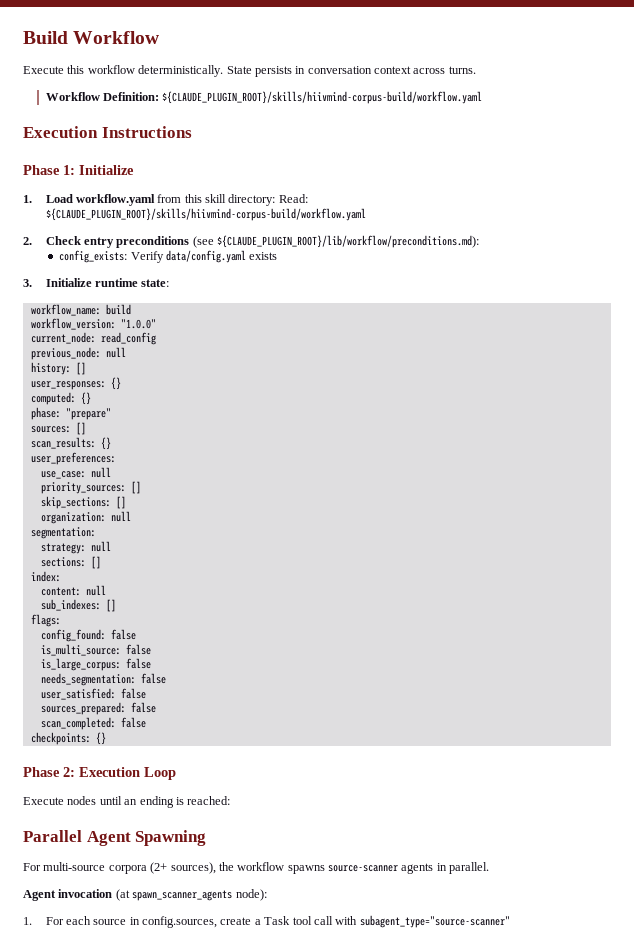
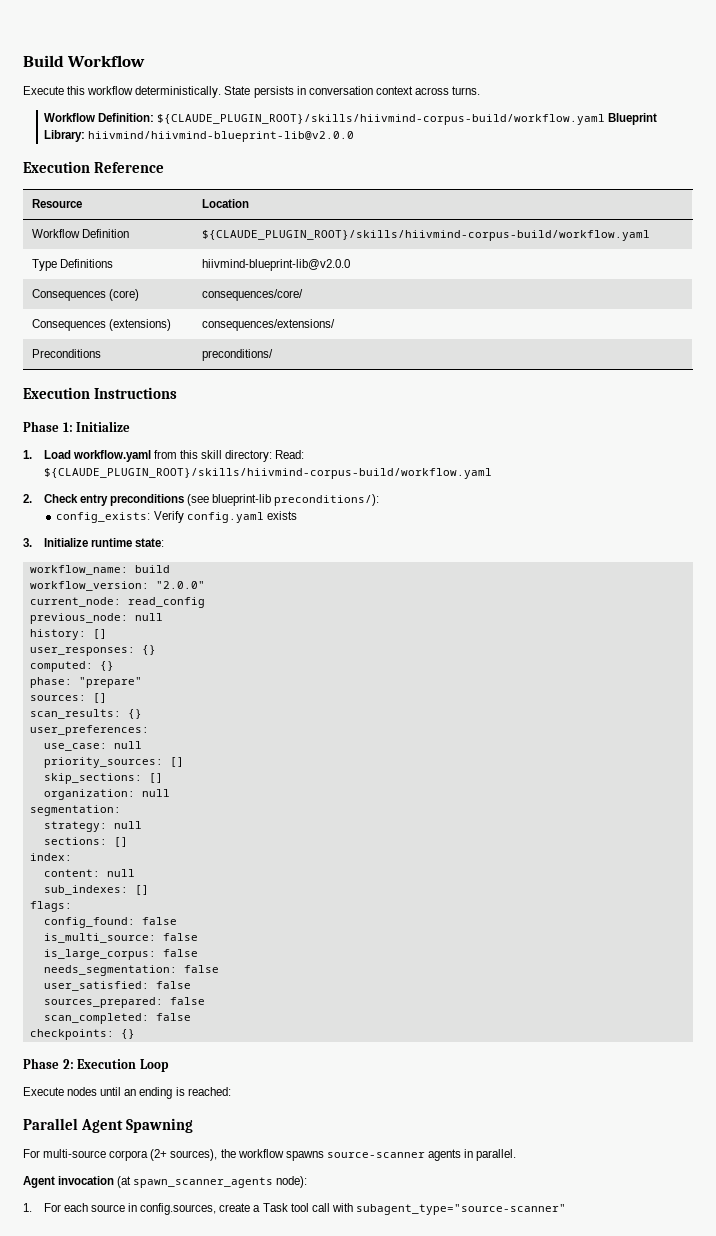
- Workflow Definition: ${CLAUDE_PLUGIN_ROOT}/skills/hiivmind-corpus-build/workflow.yaml
+ Workflow Definition: ${CLAUDE_PLUGIN_ROOT}/skills/hiivmind-corpus-build/workflow.yaml Blueprint Library: hiivmind/hiivmind-blueprint-lib@v2.0.0
+ Execution Reference
+ Resource | Location
+ Workflow Definition | ${CLAUDE_PLUGIN_ROOT}/skills/hiivmind-corpus-build/workflow.yaml
+ Type Definitions | hiivmind-blueprint-lib@v2.0.0
+ Consequences (core) | consequences/core/
+ Consequences (extensions) | consequences/extensions/
+ Preconditions | preconditions/
- 2. Check entry preconditions (see ${CLAUDE_PLUGIN_ROOT}/lib/workflow/preconditions.md):
+ 2. Check entry preconditions (see blueprint-lib preconditions/):
- config_exists: Verify data/config.yaml exists
+ config_exists: Verify config.yaml exists
- workflow_version: "1.0.0"
+ workflow_version: "2.0.0"

